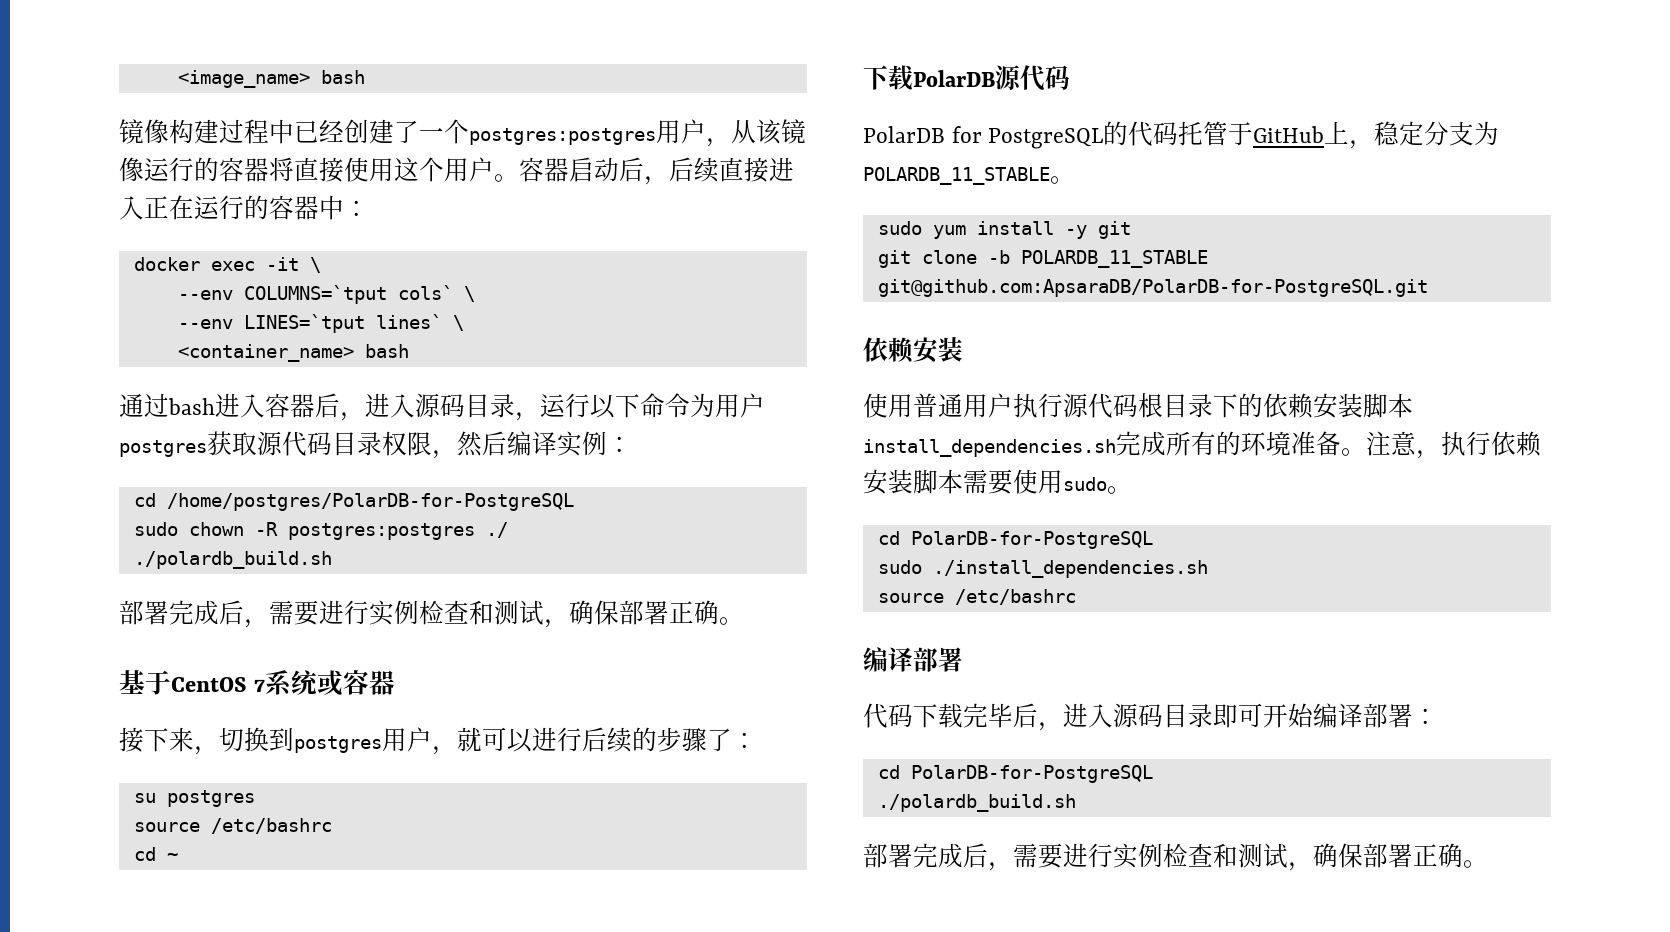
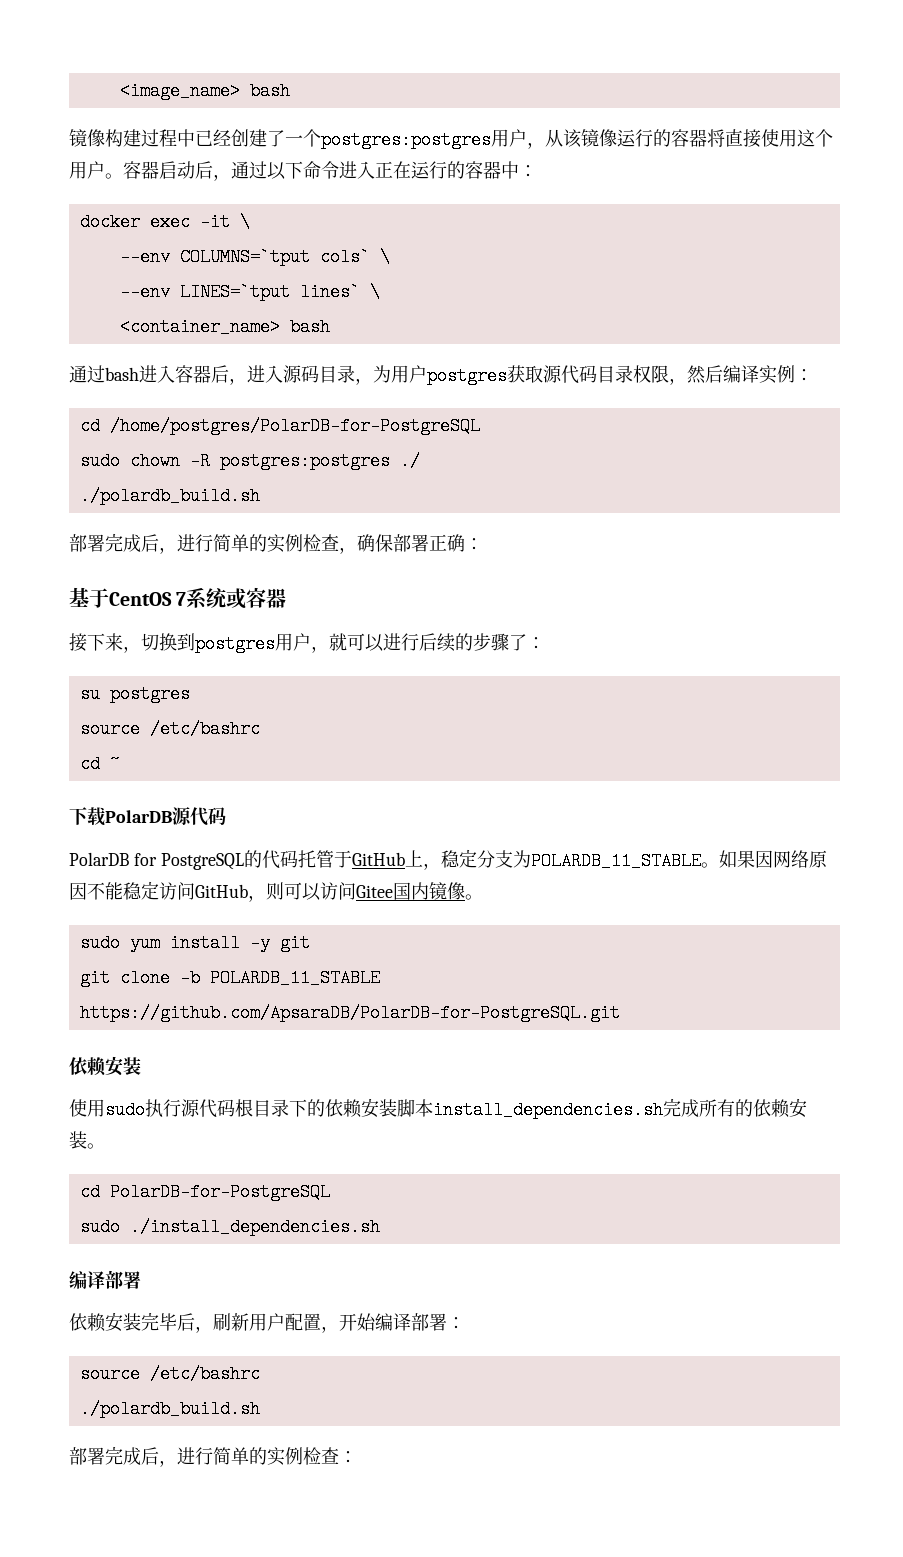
- 容器启动后，后续直接进入正在运行的容器中：
+ 容器启动后，通过以下命令进入正在运行的容器中：
- 通过bash进入容器后，进入源码目录，运行以下命令为用户postgres获取源代码目录权限，然后编译实例：
+ 通过bash进入容器后，进入源码目录，为用户postgres获取源代码目录权限，然后编译实例：
  sudo chown -R postgres:postgres ./
  ./polardb_build.sh
- 部署完成后，需要进行实例检查和测试，确保部署正确。
+ 部署完成后，进行简单的实例检查，确保部署正确：
+ 如果因网络原因不能稳定访问GitHub，则可以访问Gitee国内镜像。
- git clone -b POLARDB_11_STABLE git@github.com:ApsaraDB/PolarDB-for-PostgreSQL.git
+ git clone -b POLARDB_11_STABLE https://github.com/ApsaraDB/PolarDB-for-PostgreSQL.git
- 使用普通用户执行源代码根目录下的依赖安装脚本install_dependencies.sh完成所有的环境准备。注意，执行依赖安装脚本需要使用sudo。
+ 使用sudo执行源代码根目录下的依赖安装脚本install_dependencies.sh完成所有的依赖安装。
  sudo ./install_dependencies.sh
- source /etc/bashrc
- 代码下载完毕后，进入源码目录即可开始编译部署：
- cd PolarDB-for-PostgreSQL
+ 依赖安装完毕后，刷新用户配置，开始编译部署：
+ source /etc/bashrc
  ./polardb_build.sh
- 部署完成后，需要进行实例检查和测试，确保部署正确。
+ 部署完成后，进行简单的实例检查：

